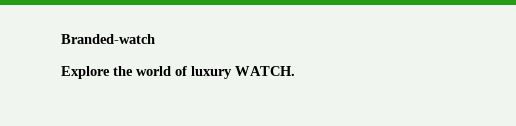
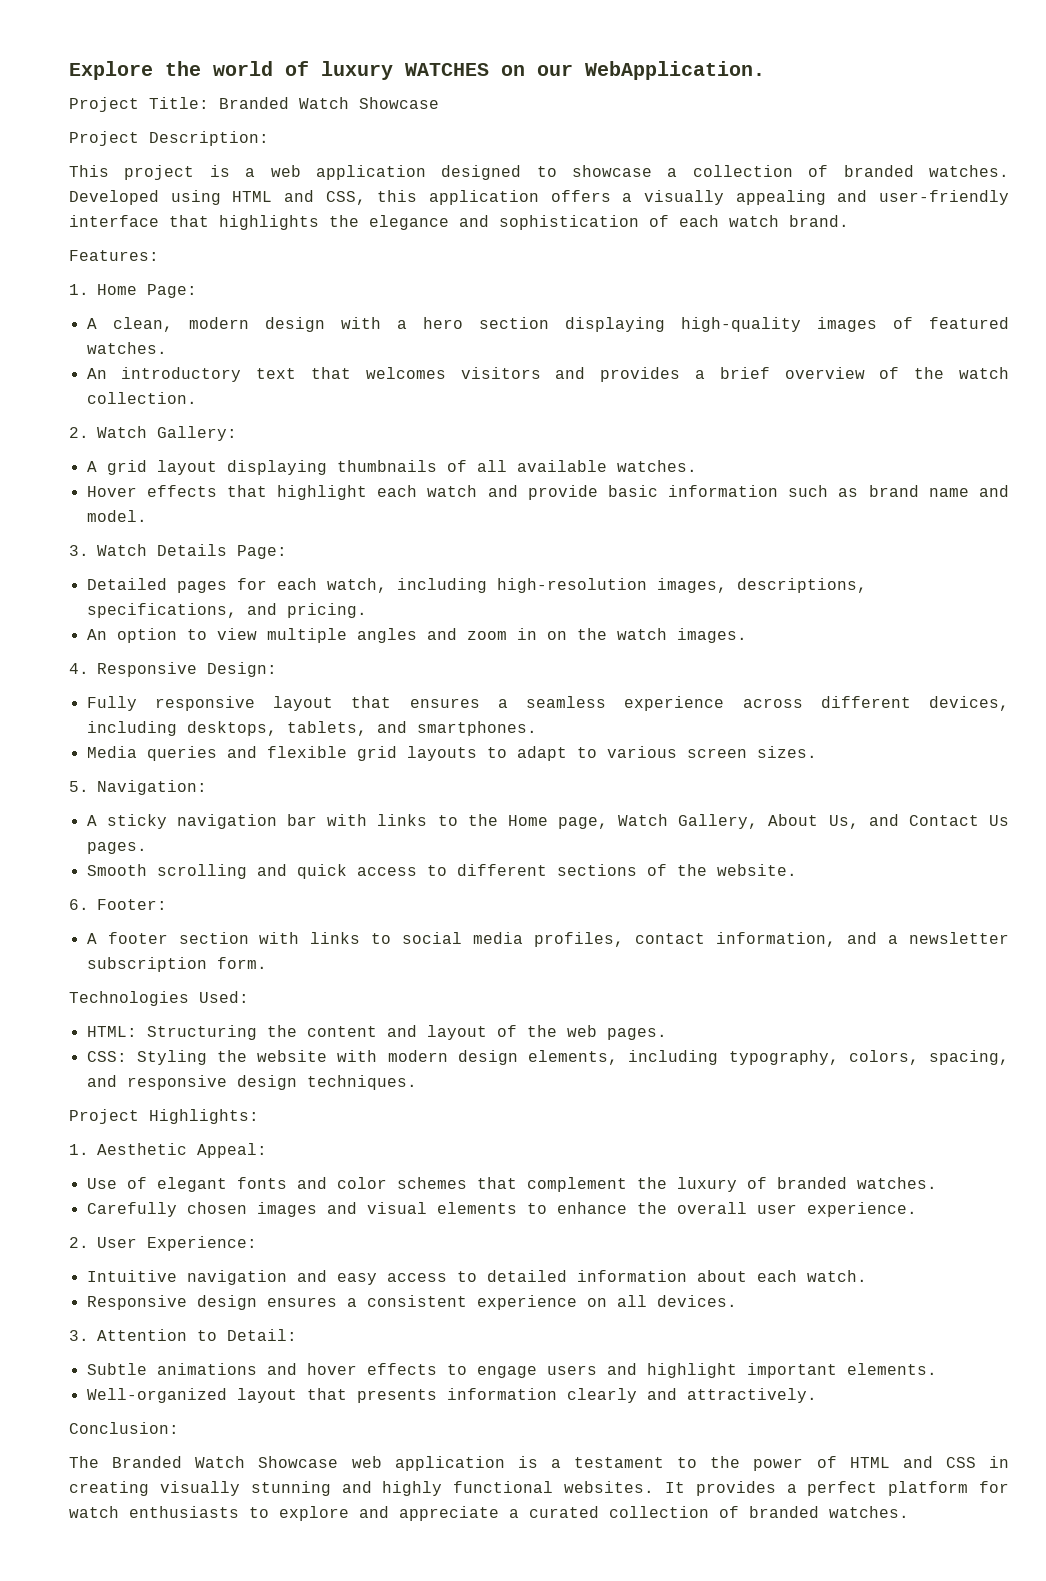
- Branded-watch
- Explore the world of luxury WATCH.
+ Explore the world of luxury WATCHES on our WebApplication.
+ Project Title: Branded Watch Showcase
+ Project Description:
+ This project is a web application designed to showcase a collection of branded watches. Developed using HTML and CSS, this application offers a visually appealing and user-friendly interface that highlights the elegance and sophistication of each watch brand.
+ Features:
+ 1. Home Page:
+ A clean, modern design with a hero section displaying high-quality images of featured watches.
+ An introductory text that welcomes visitors and provides a brief overview of the watch collection.
+ 2. Watch Gallery:
+ A grid layout displaying thumbnails of all available watches.
+ Hover effects that highlight each watch and provide basic information such as brand name and model.
+ 3. Watch Details Page:
+ Detailed pages for each watch, including high-resolution images, descriptions, specifications, and pricing.
+ An option to view multiple angles and zoom in on the watch images.
+ 4. Responsive Design:
+ Fully responsive layout that ensures a seamless experience across different devices, including desktops, tablets, and smartphones.
+ Media queries and flexible grid layouts to adapt to various screen sizes.
+ 5. Navigation:
+ A sticky navigation bar with links to the Home page, Watch Gallery, About Us, and Contact Us pages.
+ Smooth scrolling and quick access to different sections of the website.
+ 6. Footer:
+ A footer section with links to social media profiles, contact information, and a newsletter subscription form.
+ Technologies Used:
+ HTML: Structuring the content and layout of the web pages.
+ CSS: Styling the website with modern design elements, including typography, colors, spacing, and responsive design techniques.
+ Project Highlights:
+ 1. Aesthetic Appeal:
+ Use of elegant fonts and color schemes that complement the luxury of branded watches.
+ Carefully chosen images and visual elements to enhance the overall user experience.
+ 2. User Experience:
+ Intuitive navigation and easy access to detailed information about each watch.
+ Responsive design ensures a consistent experience on all devices.
+ 3. Attention to Detail:
+ Subtle animations and hover effects to engage users and highlight important elements.
+ Well-organized layout that presents information clearly and attractively.
+ Conclusion:
+ The Branded Watch Showcase web application is a testament to the power of HTML and CSS in creating visually stunning and highly functional websites. It provides a perfect platform for watch enthusiasts to explore and appreciate a curated collection of branded watches.

